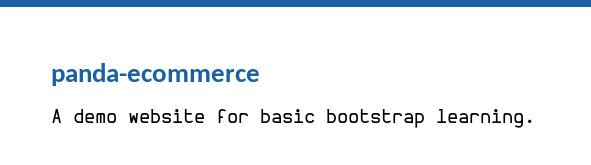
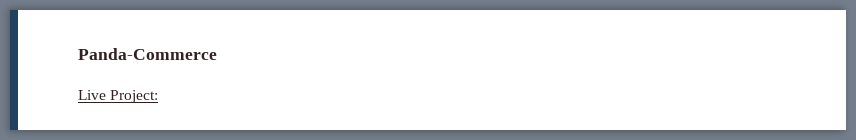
- panda-ecommerce
- A demo website for basic bootstrap learning.
+ Panda-Commerce
+ Live Project:

